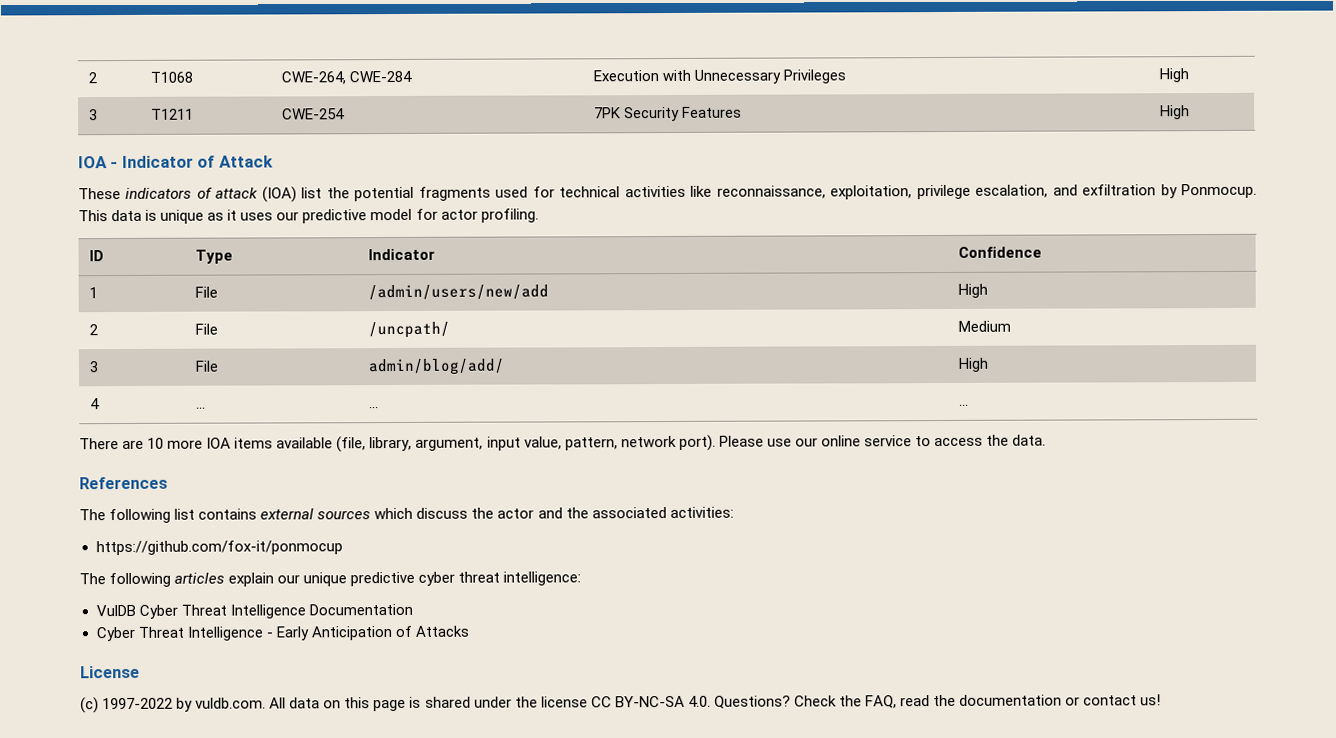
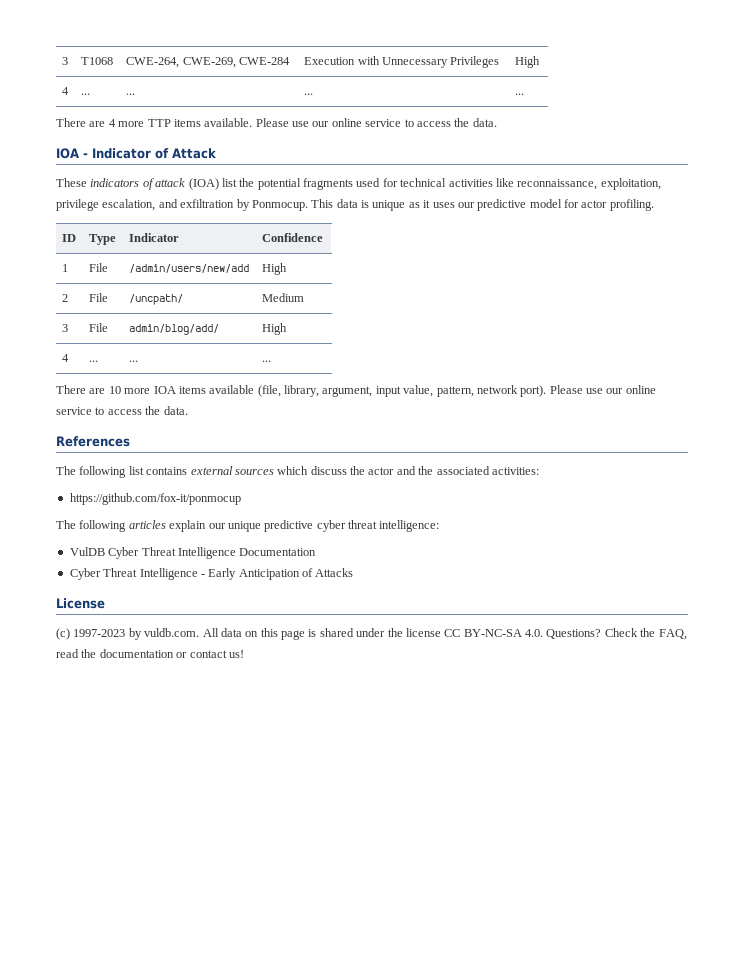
- 2 | T1068 | CWE-264, CWE-284 | Execution with Unnecessary Privileges | High
+ 3 | T1068 | CWE-264, CWE-269, CWE-284 | Execution with Unnecessary Privileges | High
- 3 | T1211 | CWE-254 | 7PK Security Features | High
+ 4 | ... | ... | ... | ...
+ There are 4 more TTP items available. Please use our online service to access the data.
- (c) 1997-2022 by vuldb.com. All data on this page is shared under the license CC BY-NC-SA 4.0. Questions?
+ (c) 1997-2023 by vuldb.com. All data on this page is shared under the license CC BY-NC-SA 4.0. Questions?

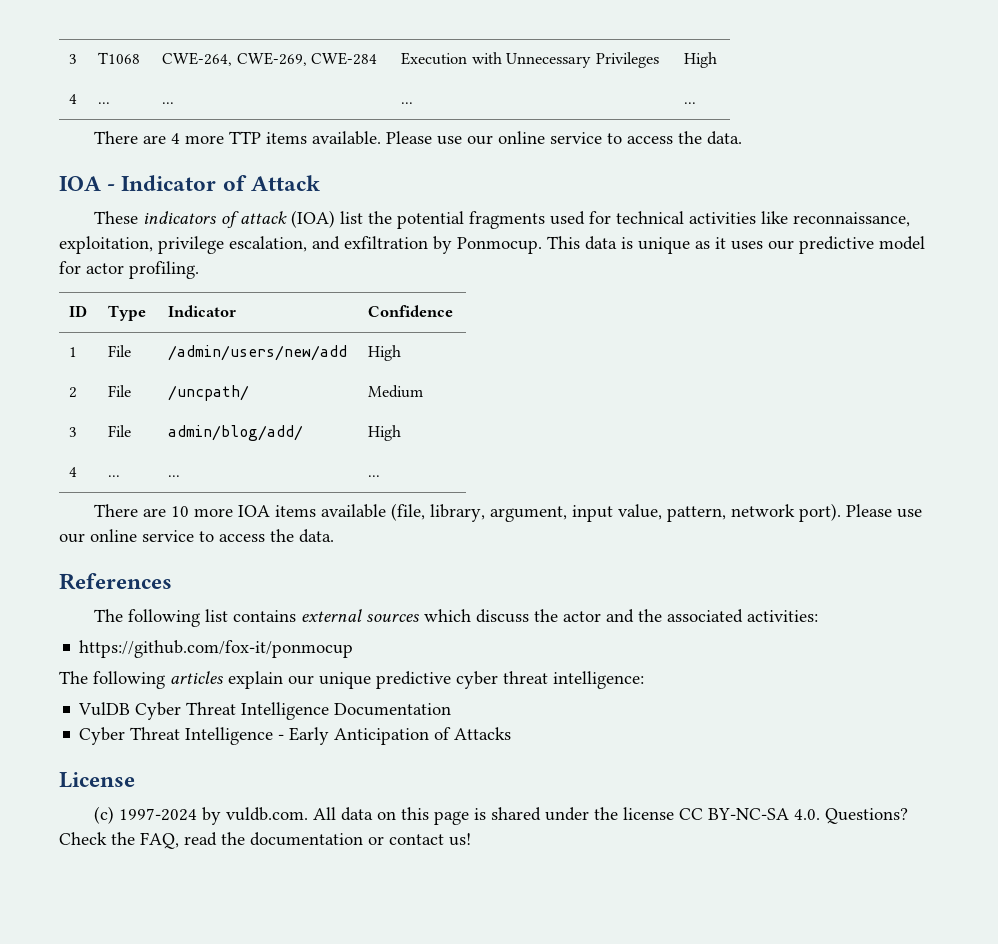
- (c) 1997-2023 by vuldb.com. All data on this page is shared under the license CC BY-NC-SA 4.0. Questions?
+ (c) 1997-2024 by vuldb.com. All data on this page is shared under the license CC BY-NC-SA 4.0. Questions?

